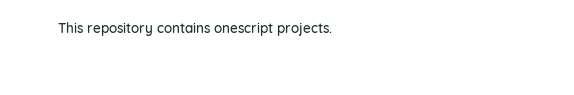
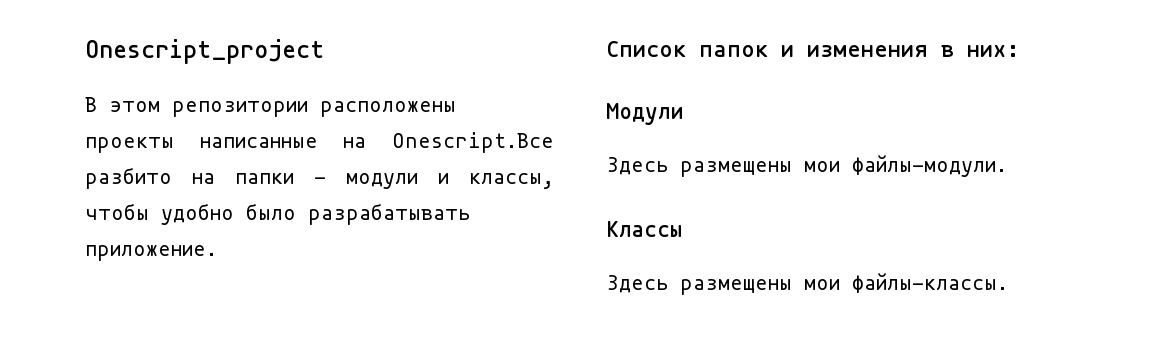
- This repository contains onescript projects.
+ Onescript_project
+ В этом репозитории расположены проекты написанные на Onescript.Все разбито на папки - модули и классы, чтобы удобно было разрабатывать приложение.
+ Список папок и изменения в них:
+ Модули
+ Здесь размещены мои файлы-модули.
+ Классы
+ Здесь размещены мои файлы-классы.

